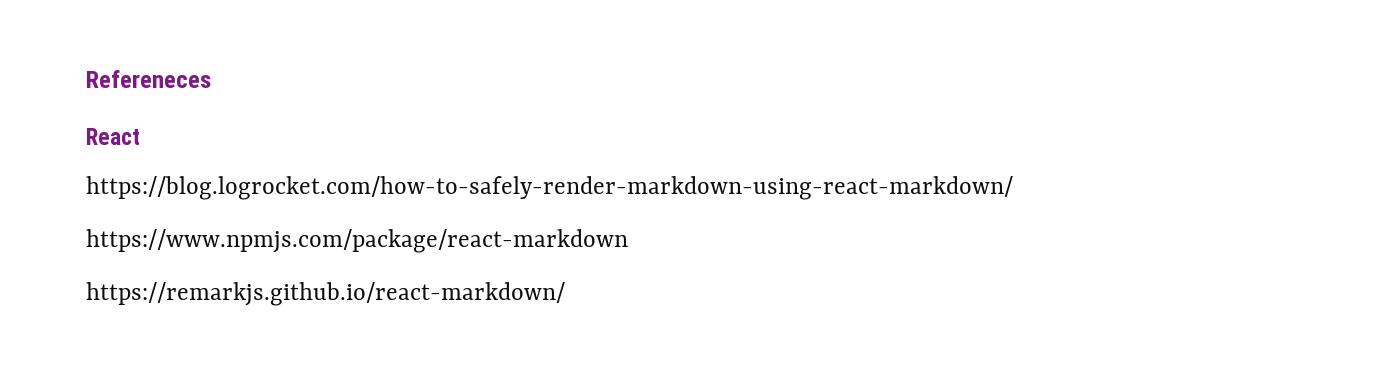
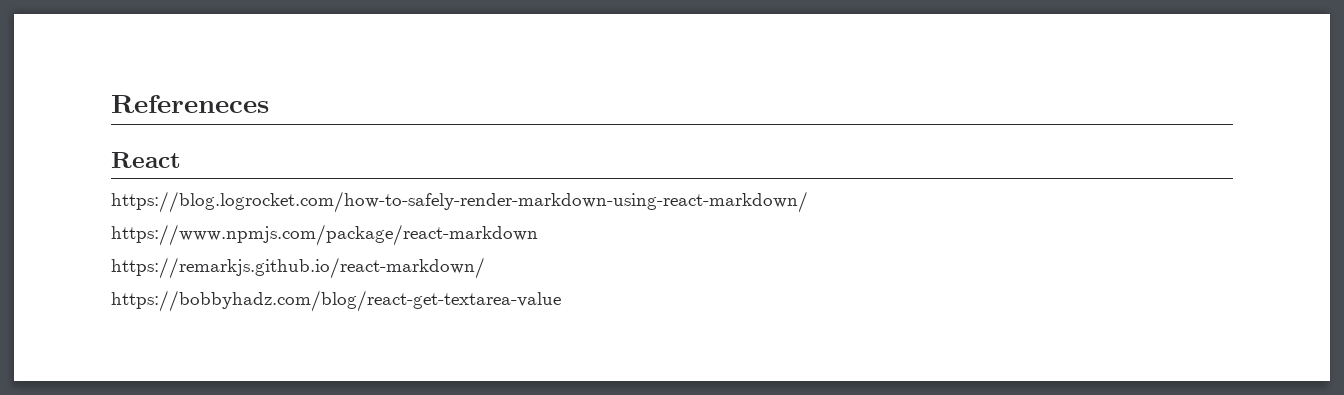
+ https://bobbyhadz.com/blog/react-get-textarea-value

